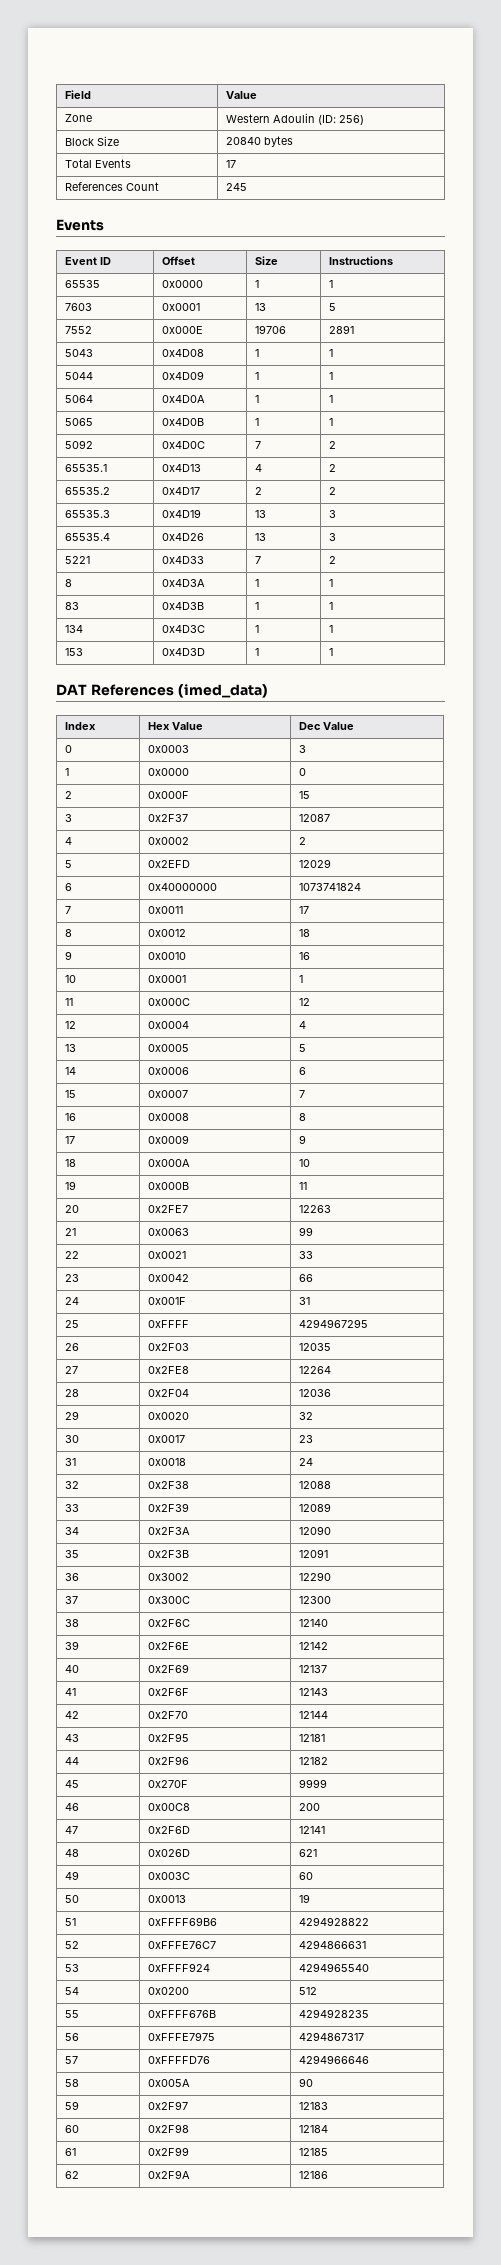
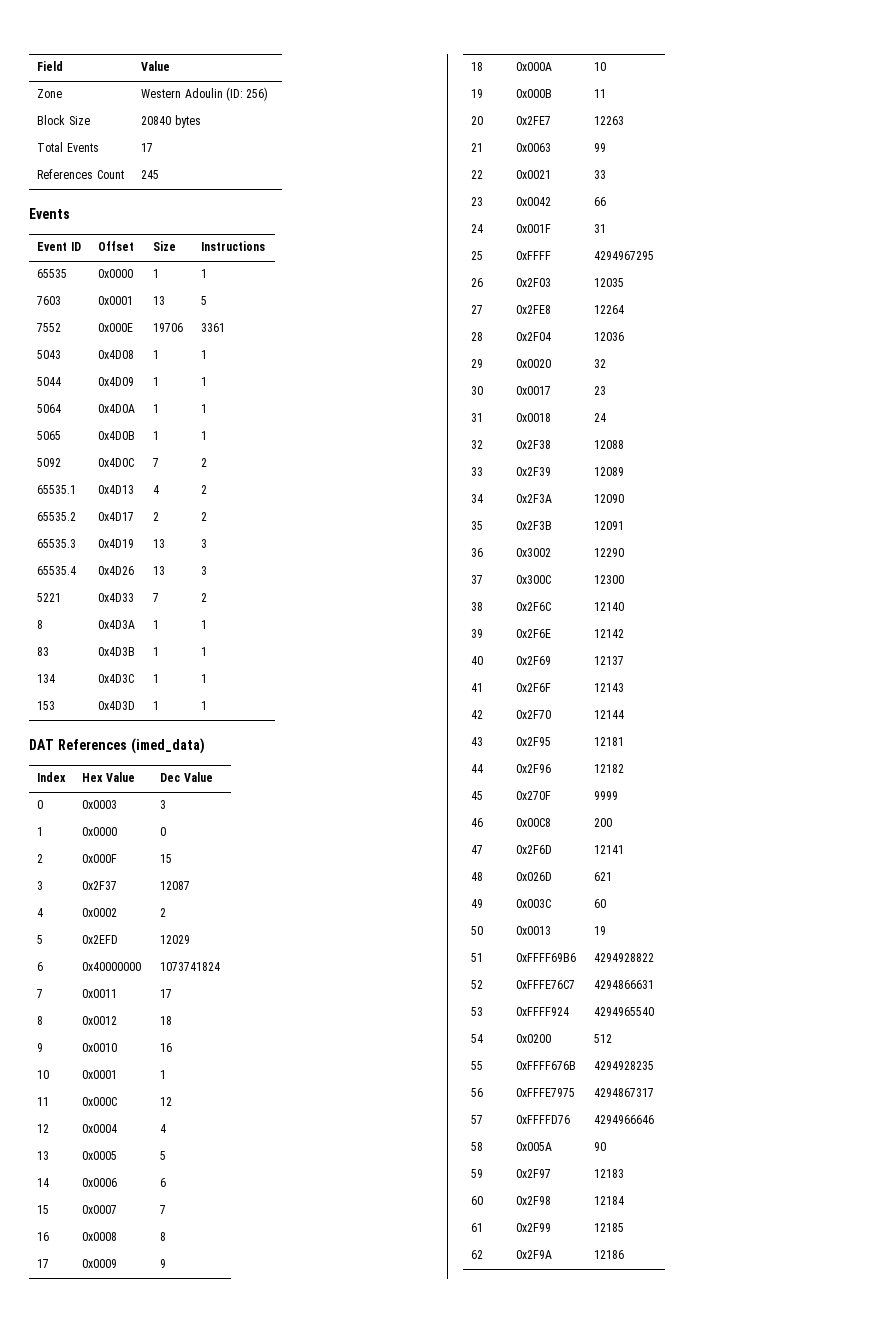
- 7552 | 0x000E | 19706 | 2891
+ 7552 | 0x000E | 19706 | 3361

